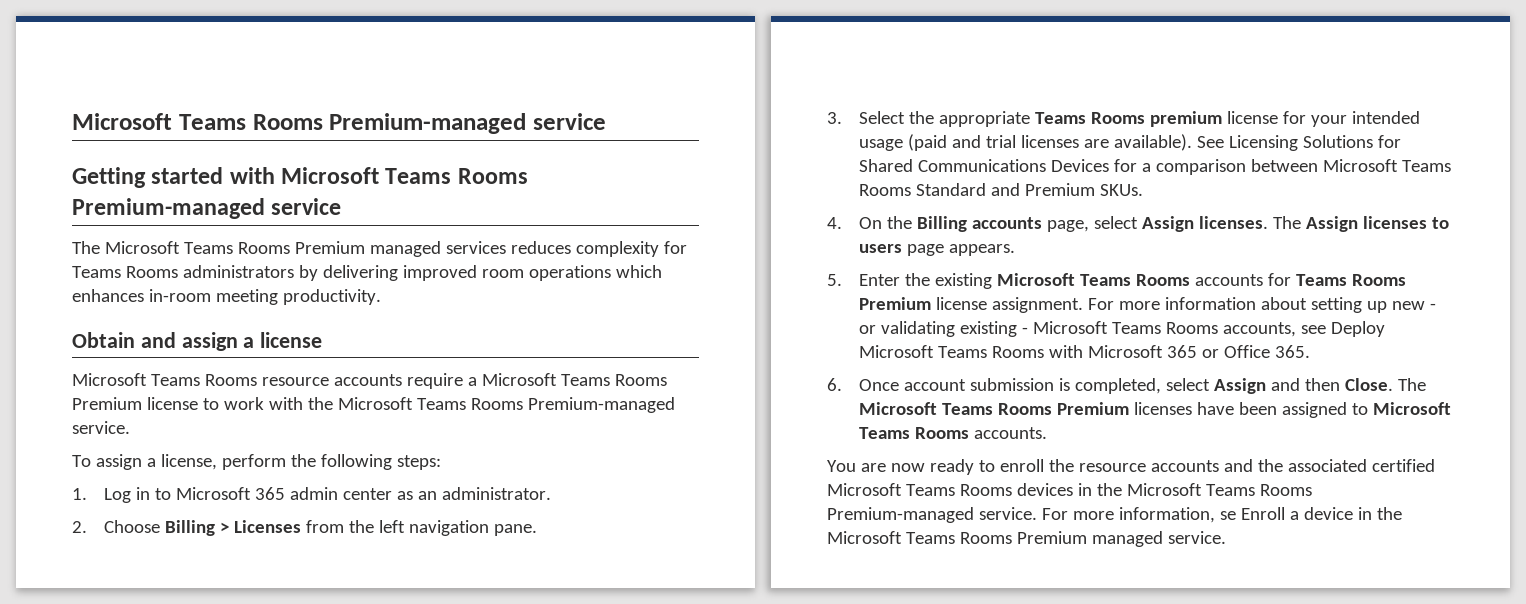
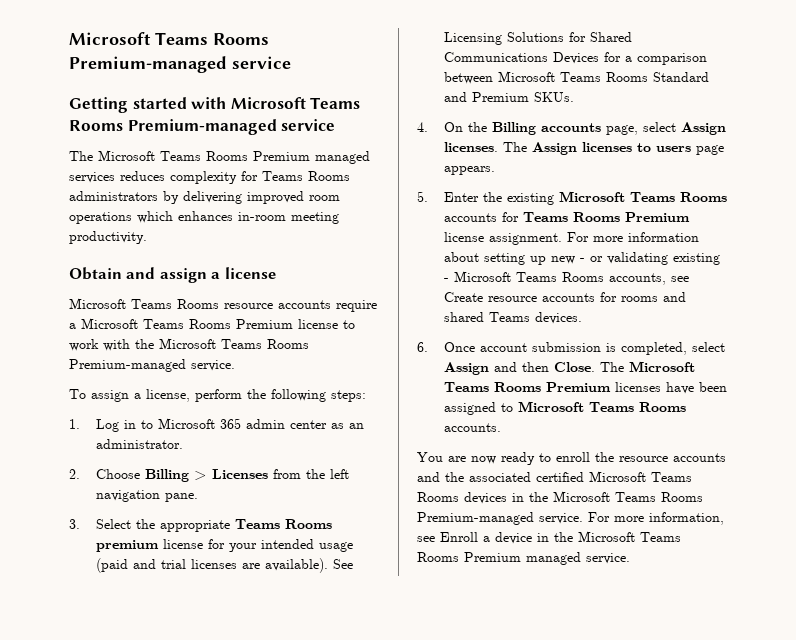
- For more information about setting up new - or validating existing - Microsoft Teams Rooms accounts, see Deploy Microsoft Teams Rooms with Microsoft 365 or Office 365.
+ For more information about setting up new - or validating existing - Microsoft Teams Rooms accounts, see Create resource accounts for rooms and shared Teams devices.
- For more information, se Enroll a device in the Microsoft Teams Rooms Premium managed service.
+ For more information, see Enroll a device in the Microsoft Teams Rooms Premium managed service.

